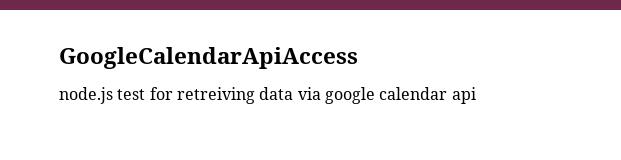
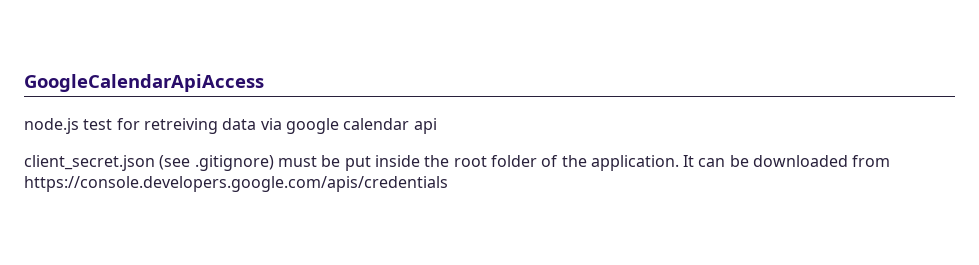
+ client_secret.json (see .gitignore) must be put inside the root folder of the application. It can be downloaded from https://console.developers.google.com/apis/credentials

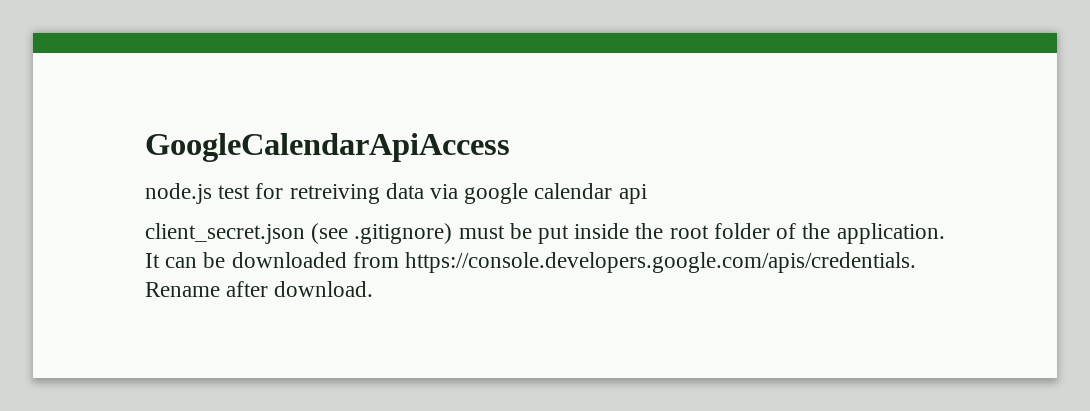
- It can be downloaded from https://console.developers.google.com/apis/credentials
+ It can be downloaded from https://console.developers.google.com/apis/credentials. Rename after download.

